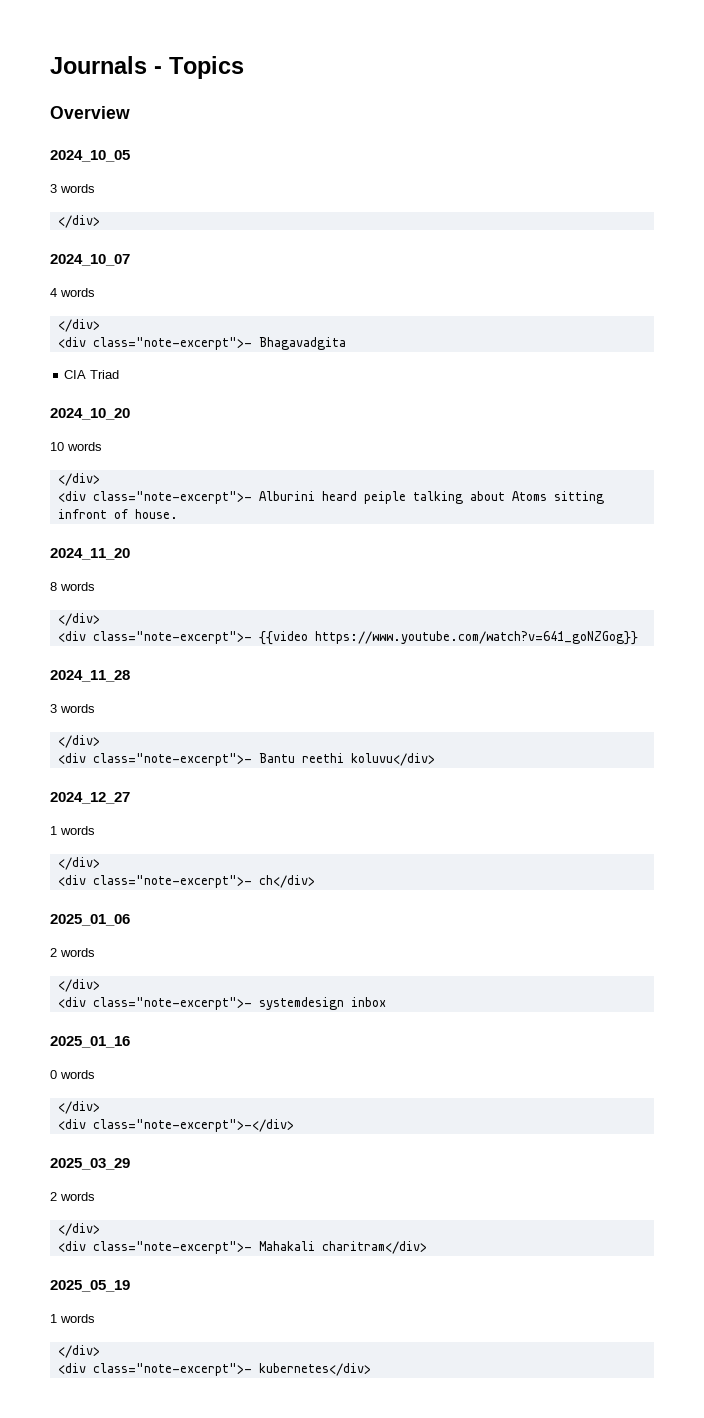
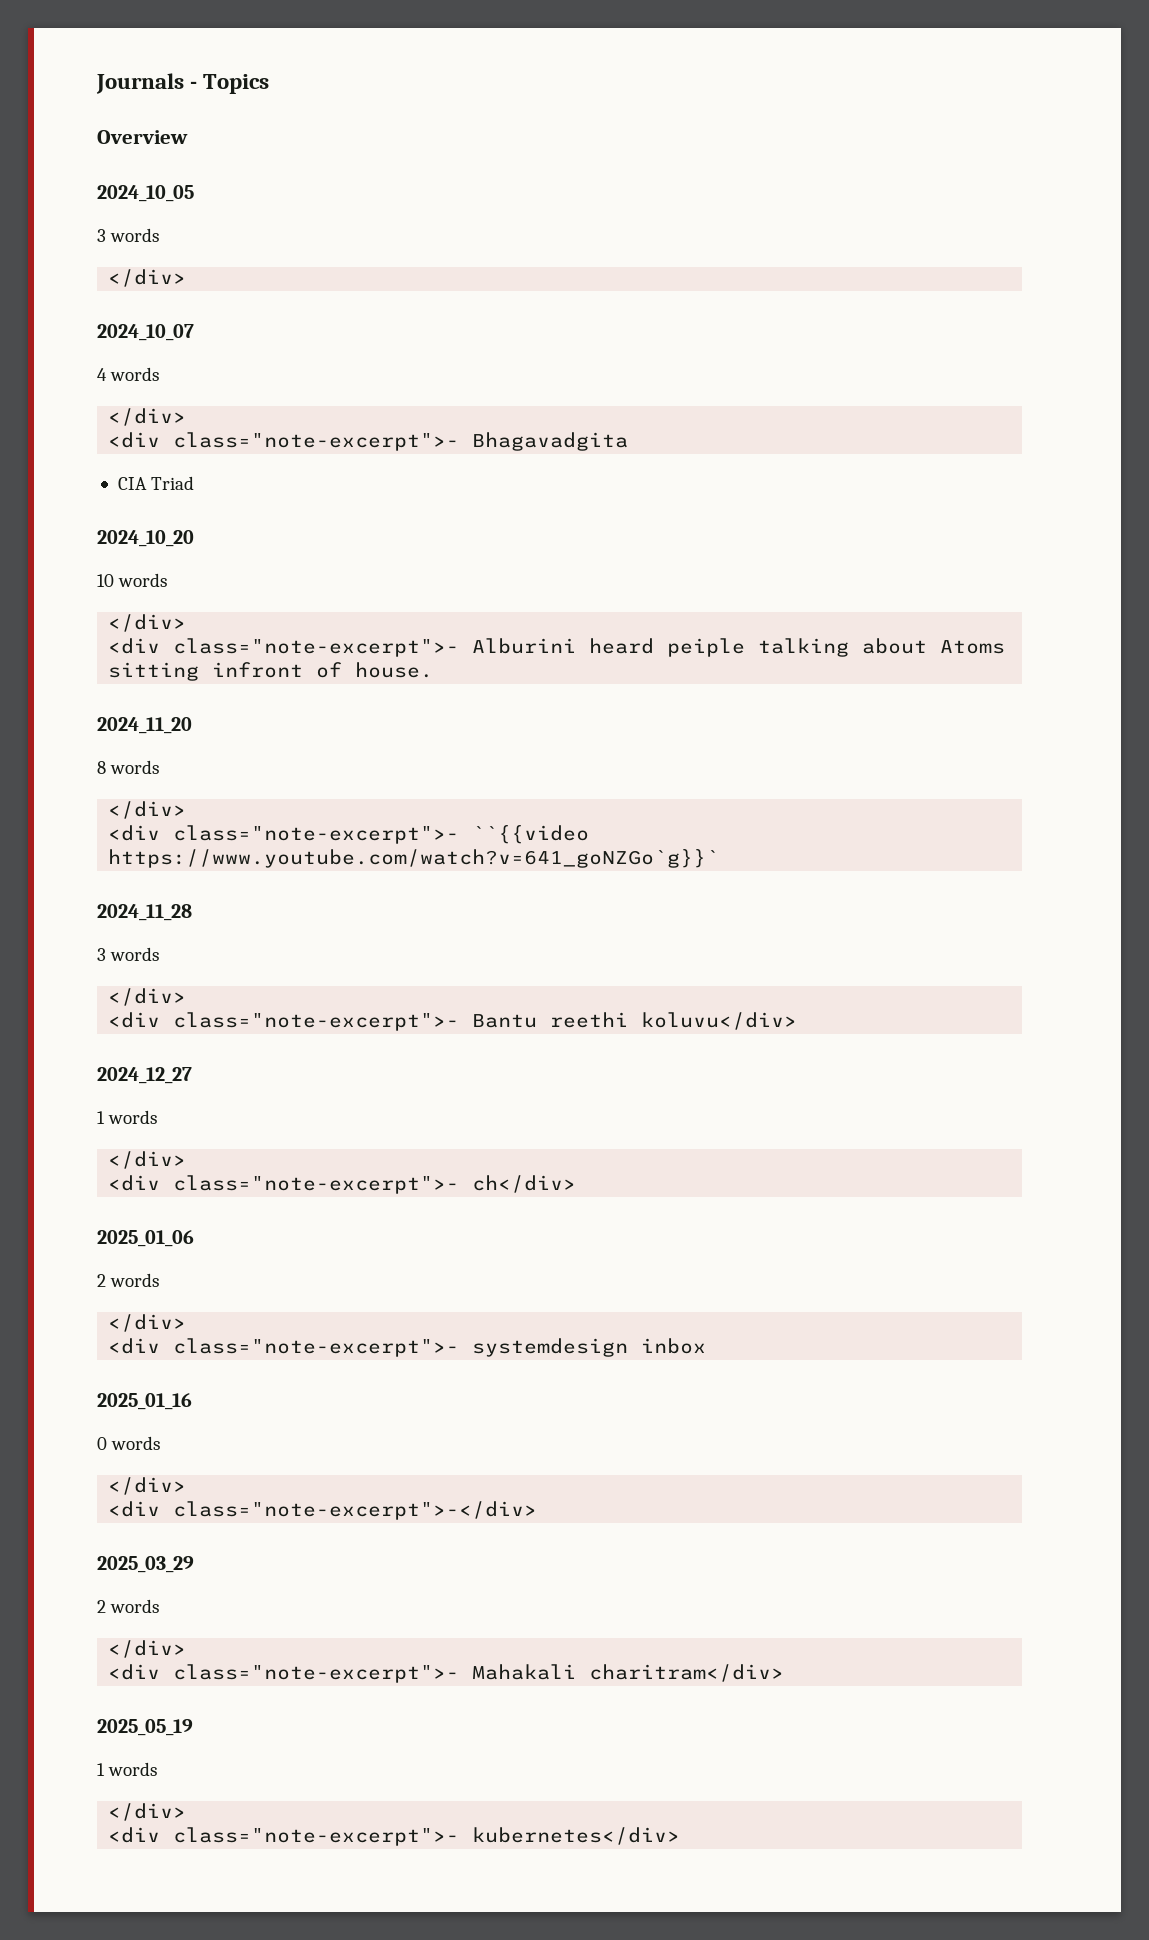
- <div class="note-excerpt">- {{video https://www.youtube.com/watch?v=641_goNZGog}}
+ <div class="note-excerpt">- ``{{video https://www.youtube.com/watch?v=641_goNZGo`g}}`

